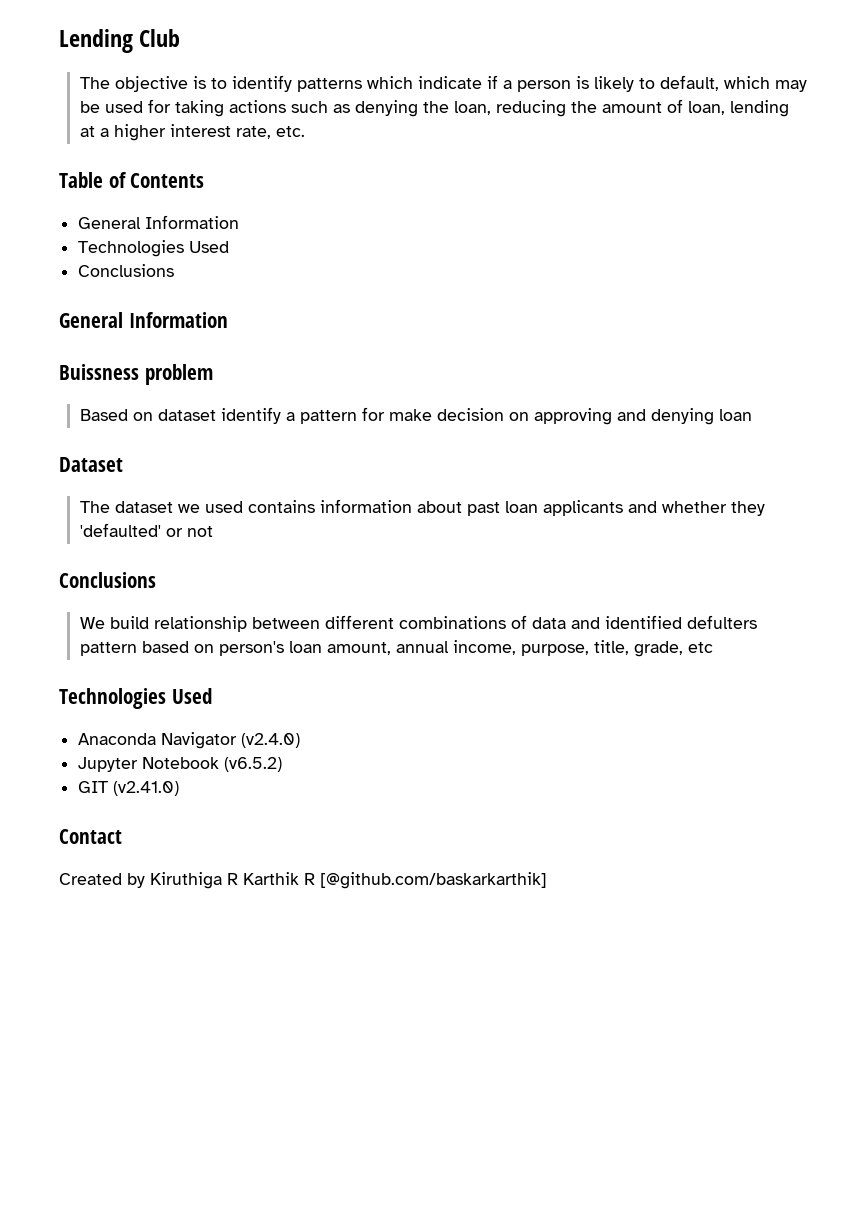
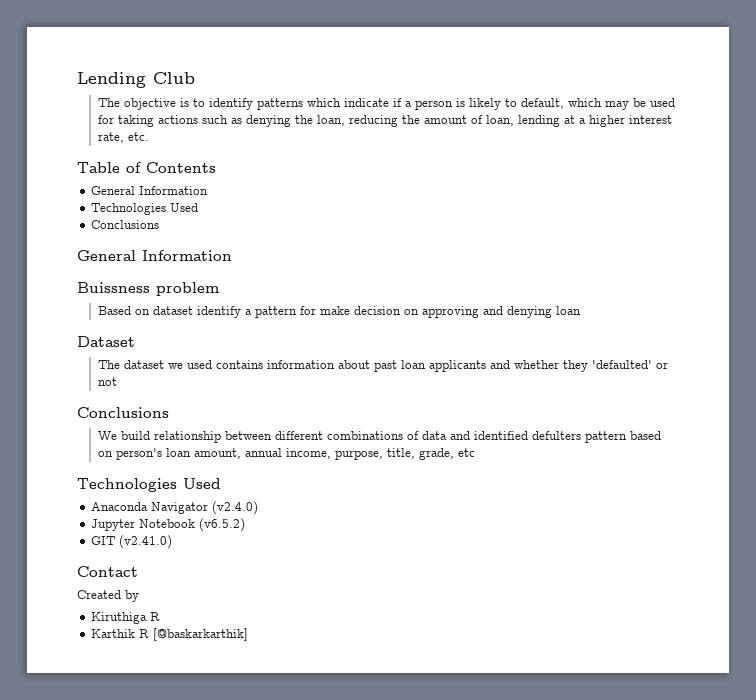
- Created by Kiruthiga R Karthik R [@github.com/baskarkarthik]
+ Created by
+ Kiruthiga R
+ Karthik R [@baskarkarthik]

